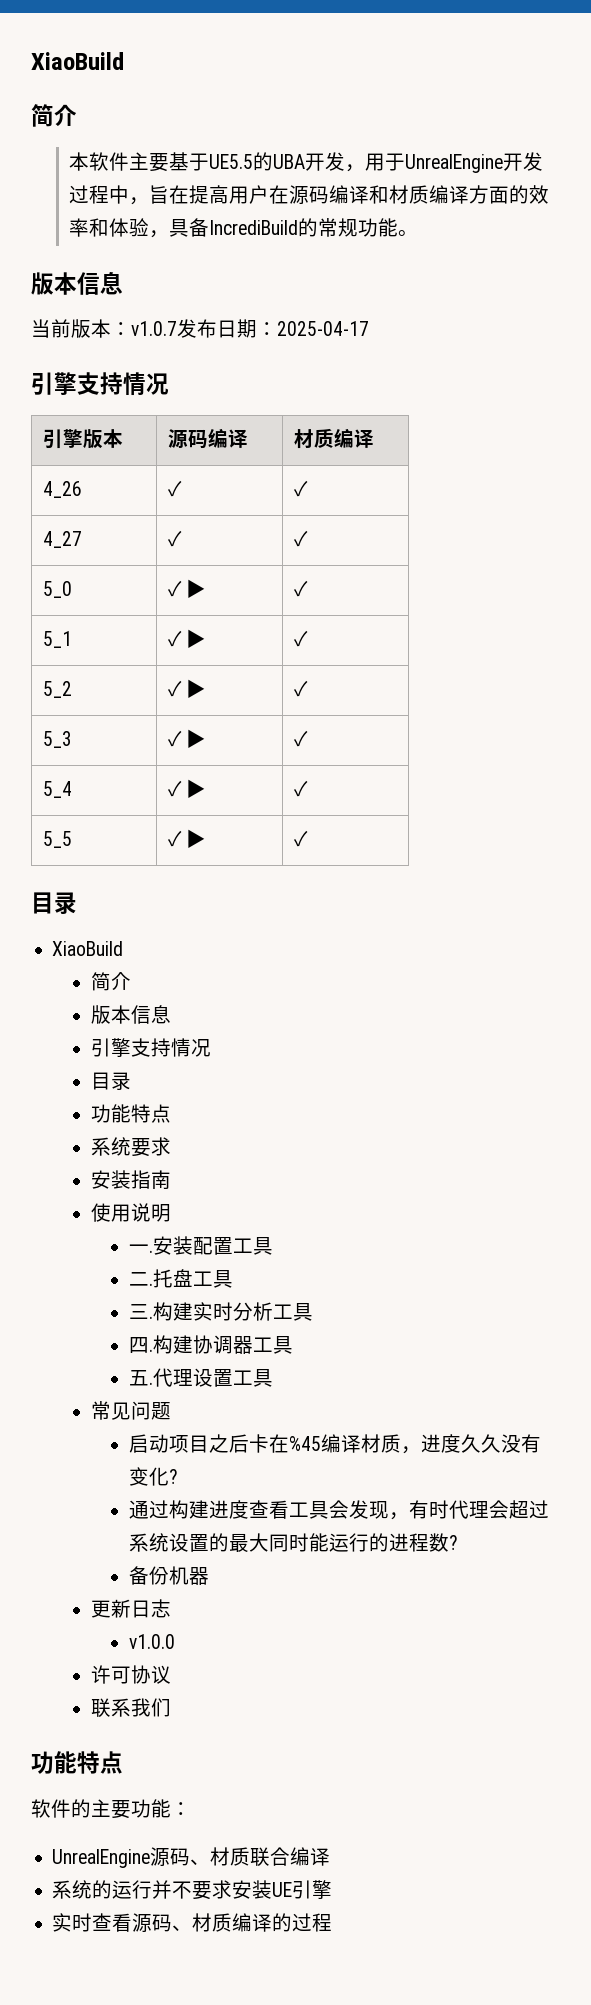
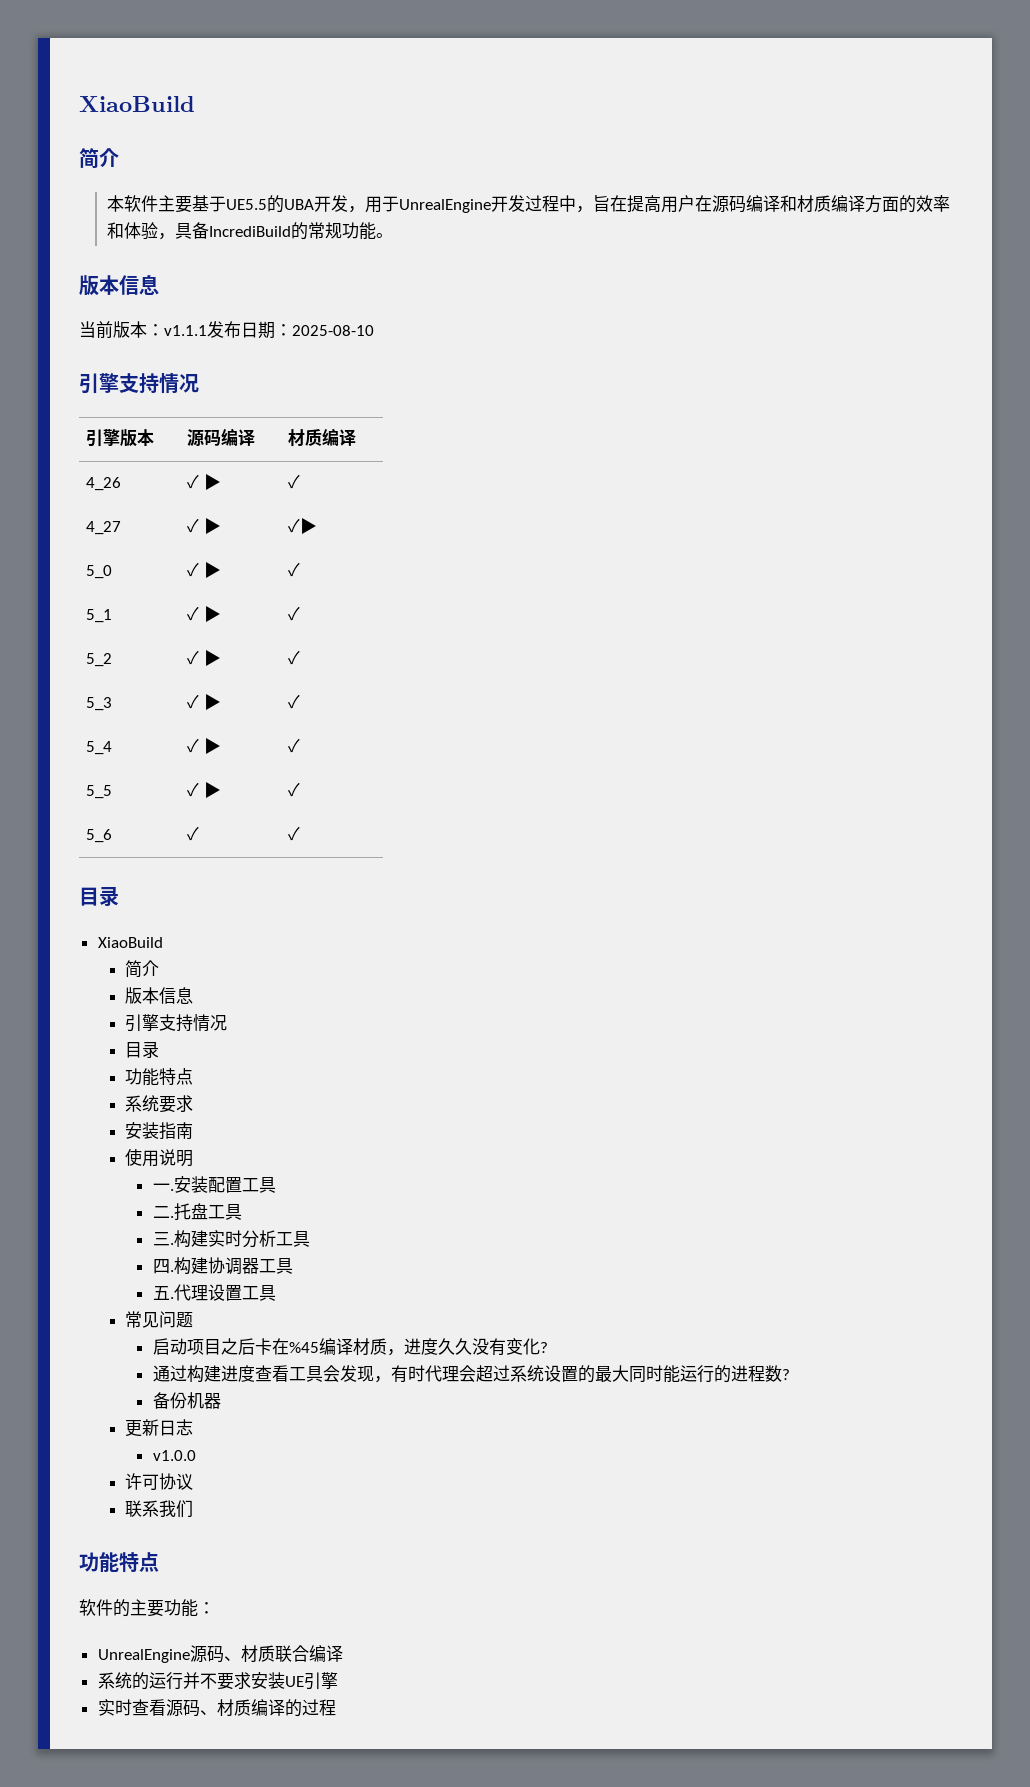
- 当前版本：v1.0.7发布日期：2025-04-17
+ 当前版本：v1.1.1发布日期：2025-08-10
- 4_26 | ✓ | ✓
+ 4_26 | ✓ ▶ | ✓
- 4_27 | ✓ | ✓
+ 4_27 | ✓ ▶ | ✓▶
+ 5_6 | ✓ | ✓

